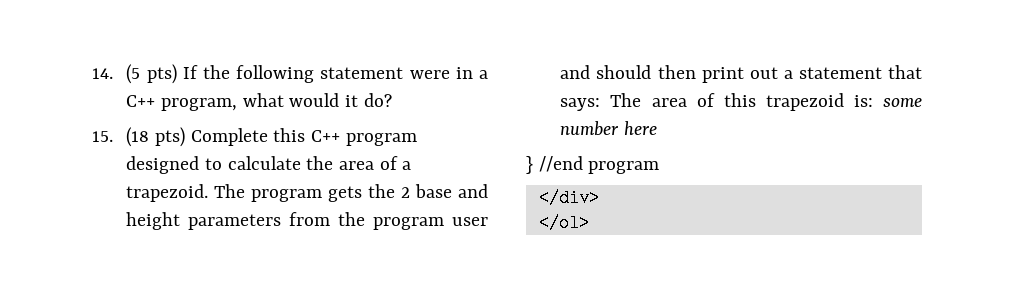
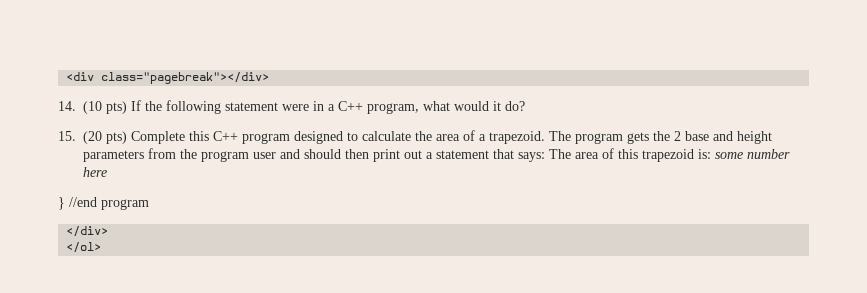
- 14. (5 pts) If the following statement were in a C++ program, what would it do?
+ <div class="pagebreak"></div>
+ 14. (10 pts) If the following statement were in a C++ program, what would it do?
- 15. (18 pts) Complete this C++ program designed to calculate the area of a trapezoid.
+ 15. (20 pts) Complete this C++ program designed to calculate the area of a trapezoid.

